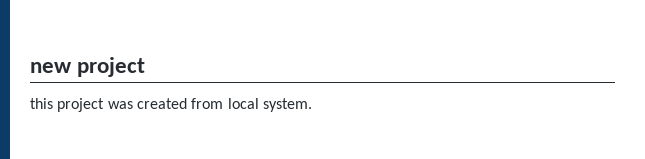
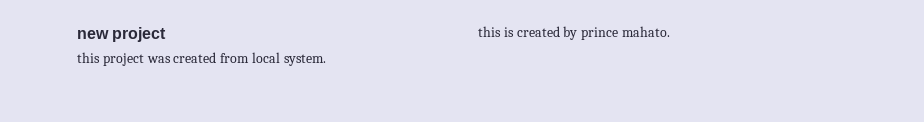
+ this is created by prince mahato.

